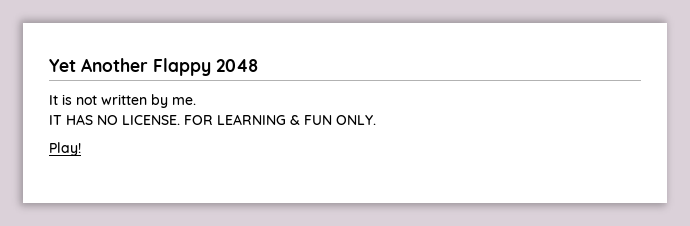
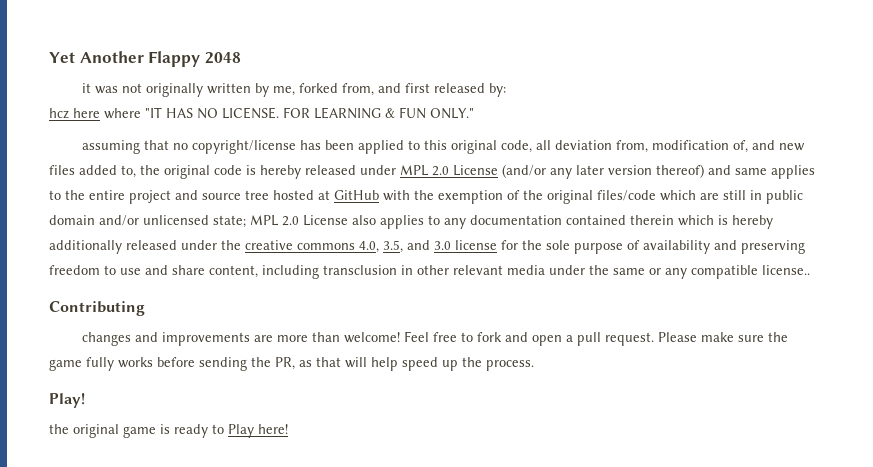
- It is not written by me.
- IT HAS NO LICENSE.
+ it was not originally written by me, forked from, and first released by:
+ hcz here where "IT HAS NO LICENSE.
- FOR LEARNING & FUN ONLY.
+ FOR LEARNING & FUN ONLY."
+ assuming that no copyright/license has been applied to this original code, all deviation from, modification of, and new files added to, the original code is hereby released under MPL 2.0 License (and/or any later version thereof) and same applies to the entire project and source tree hosted at GitHub with the exemption of the original files/code which are still in public domain and/or unlicensed state; MPL 2.0 License also applies to any documentation contained therein which is hereby additionally released under the creative commons 4.0, 3.5, and 3.0 license for the sole purpose of availability and preserving freedom to use and share content, including transclusion in other relevant media under the same or any compatible license..
+ Contributing
+ changes and improvements are more than welcome! Feel free to fork and open a pull request. Please make sure the game fully works before sending the PR, as that will help speed up the process.
  Play!
+ the original game is ready to Play here!

